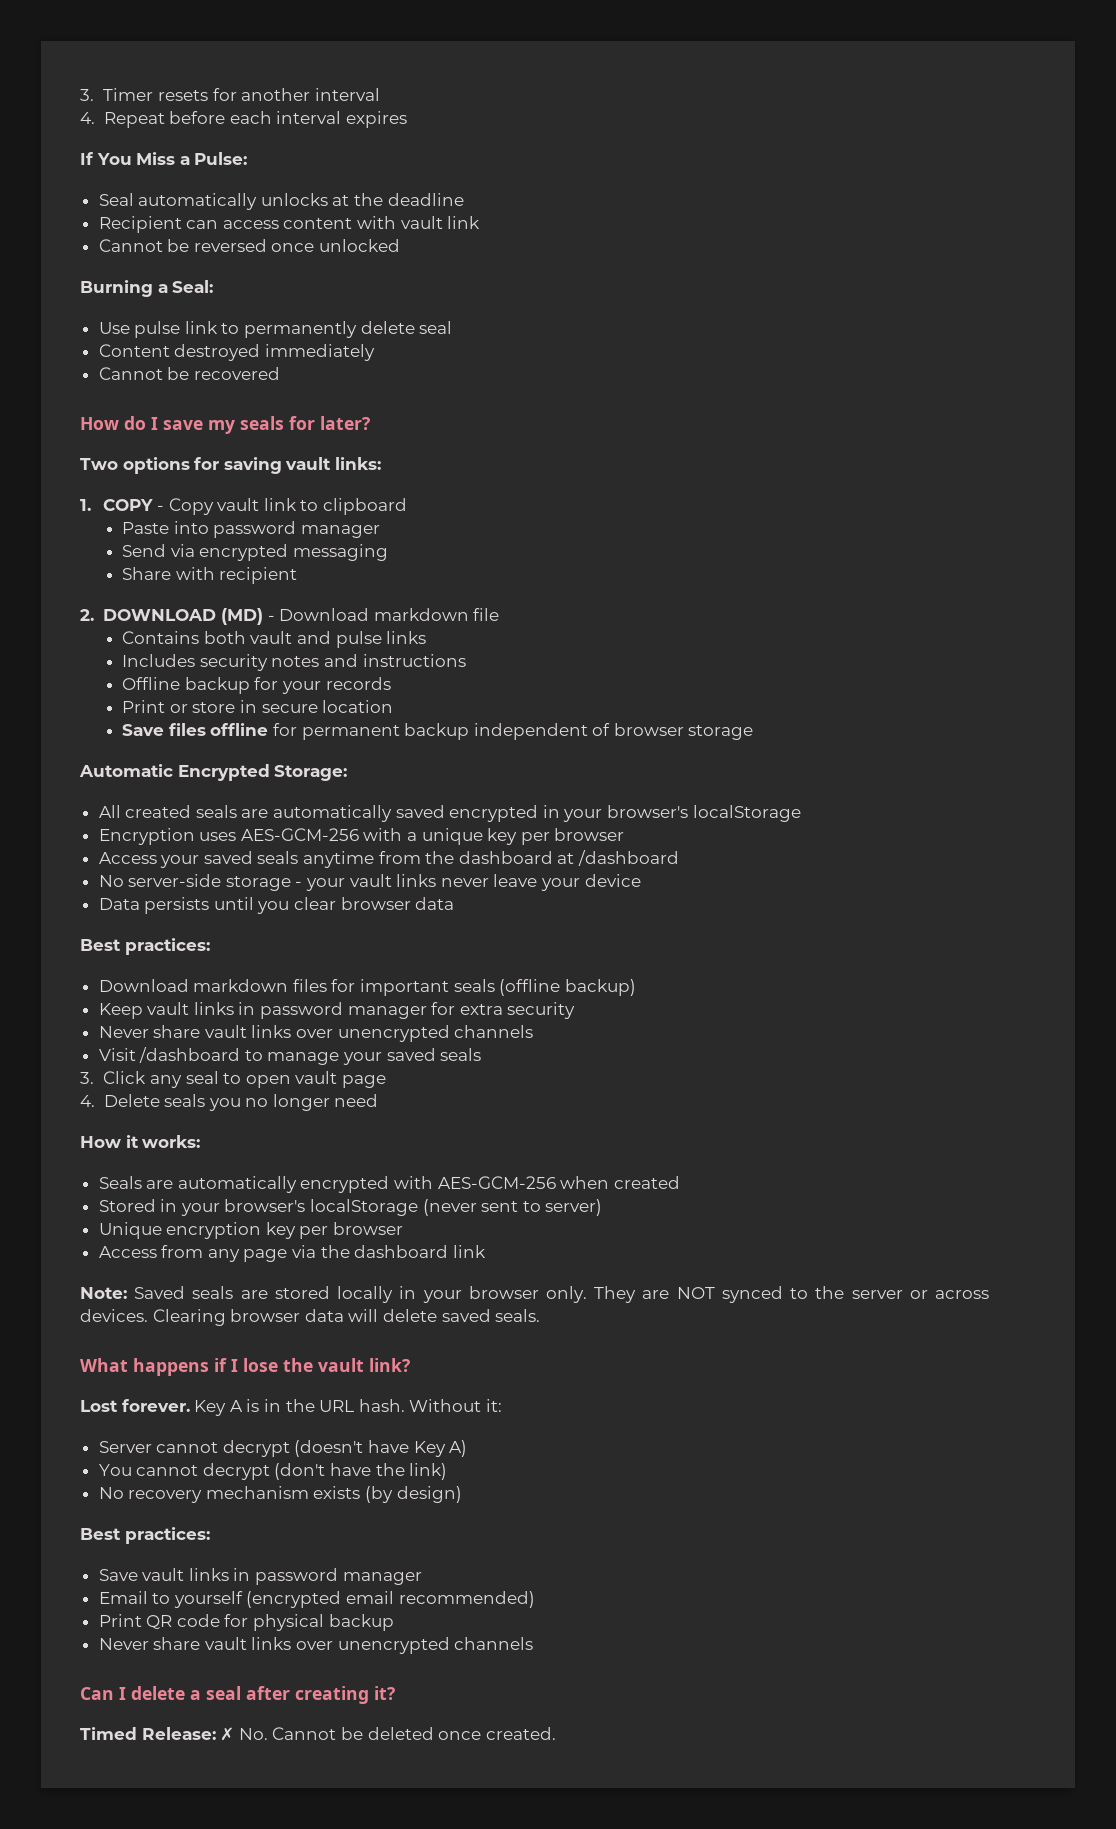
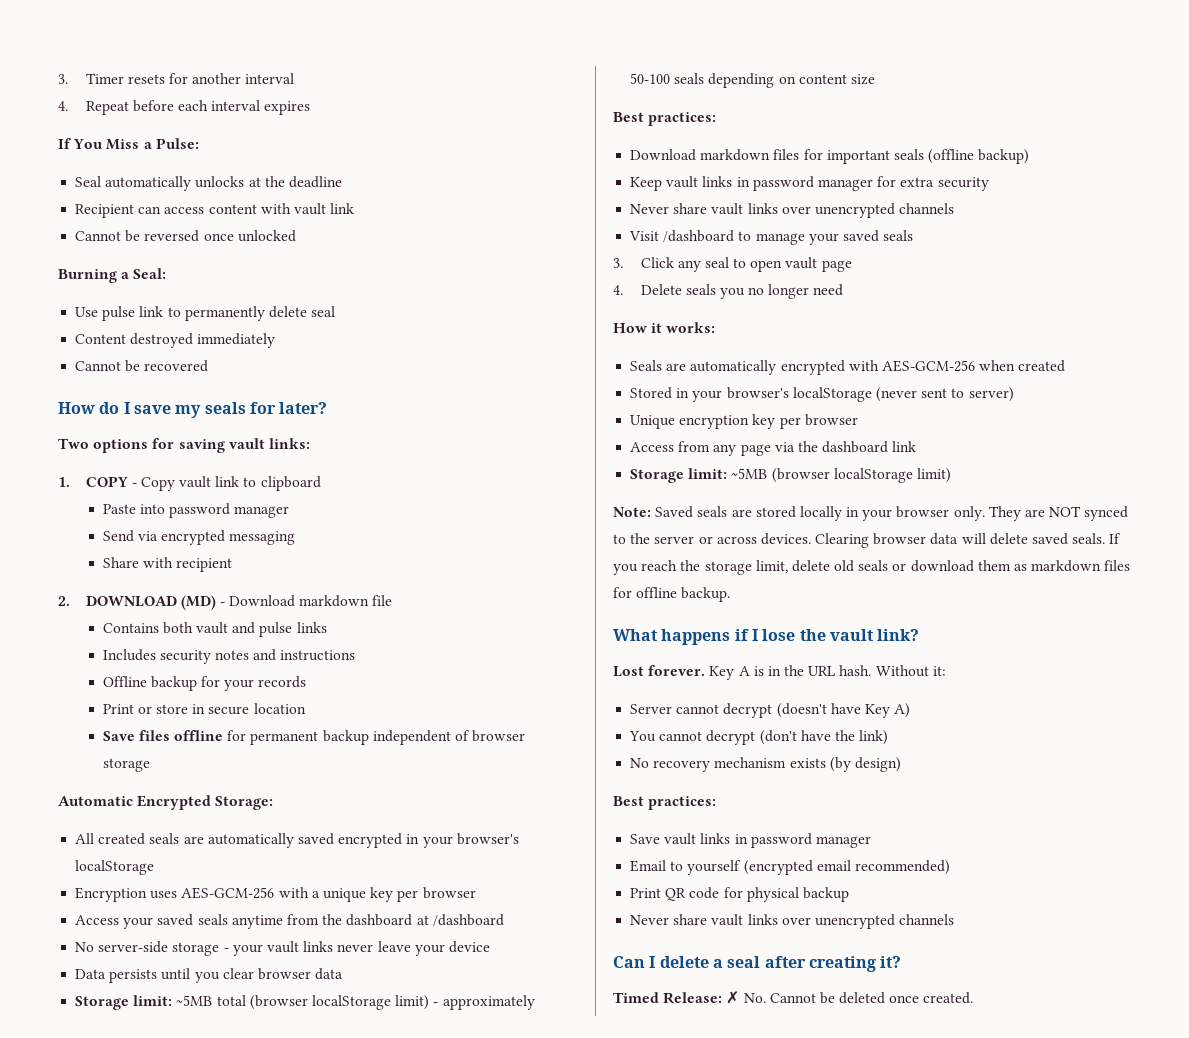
+ Storage limit: ~5MB total (browser localStorage limit) - approximately 50-100 seals depending on content size
+ Storage limit: ~5MB (browser localStorage limit)
+ If you reach the storage limit, delete old seals or download them as markdown files for offline backup.

